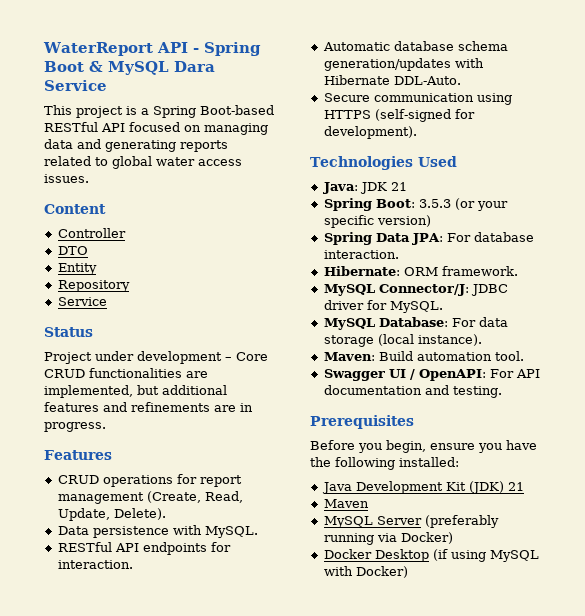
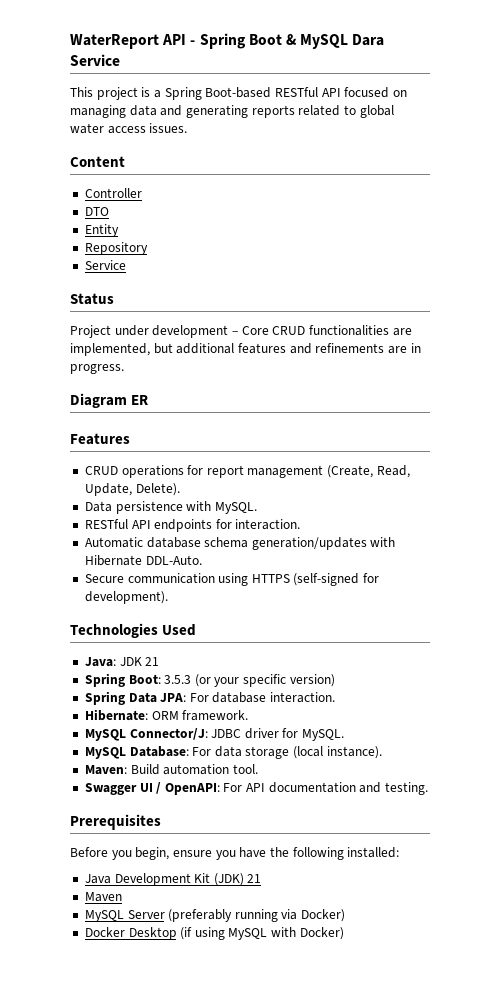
+ Diagram ER

